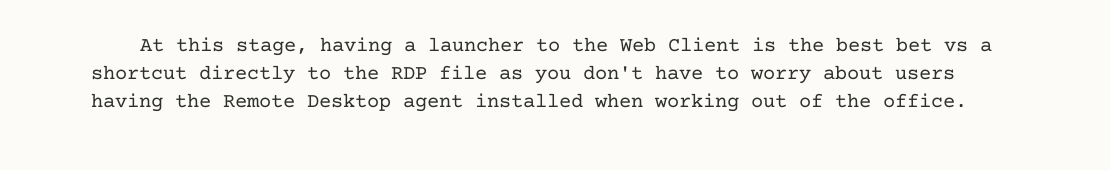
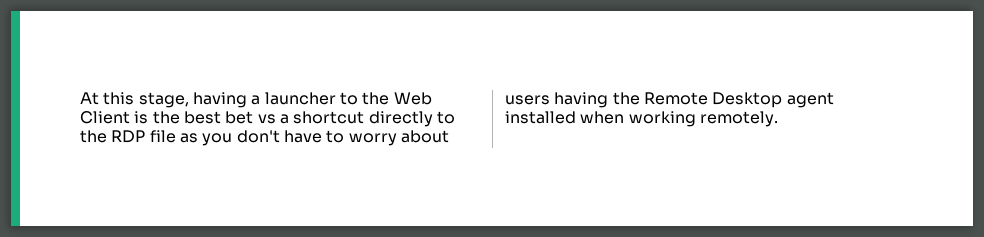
- At this stage, having a launcher to the Web Client is the best bet vs a shortcut directly to the RDP file as you don't have to worry about users having the Remote Desktop agent installed when working out of the office.
+ At this stage, having a launcher to the Web Client is the best bet vs a shortcut directly to the RDP file as you don't have to worry about users having the Remote Desktop agent installed when working remotely.

